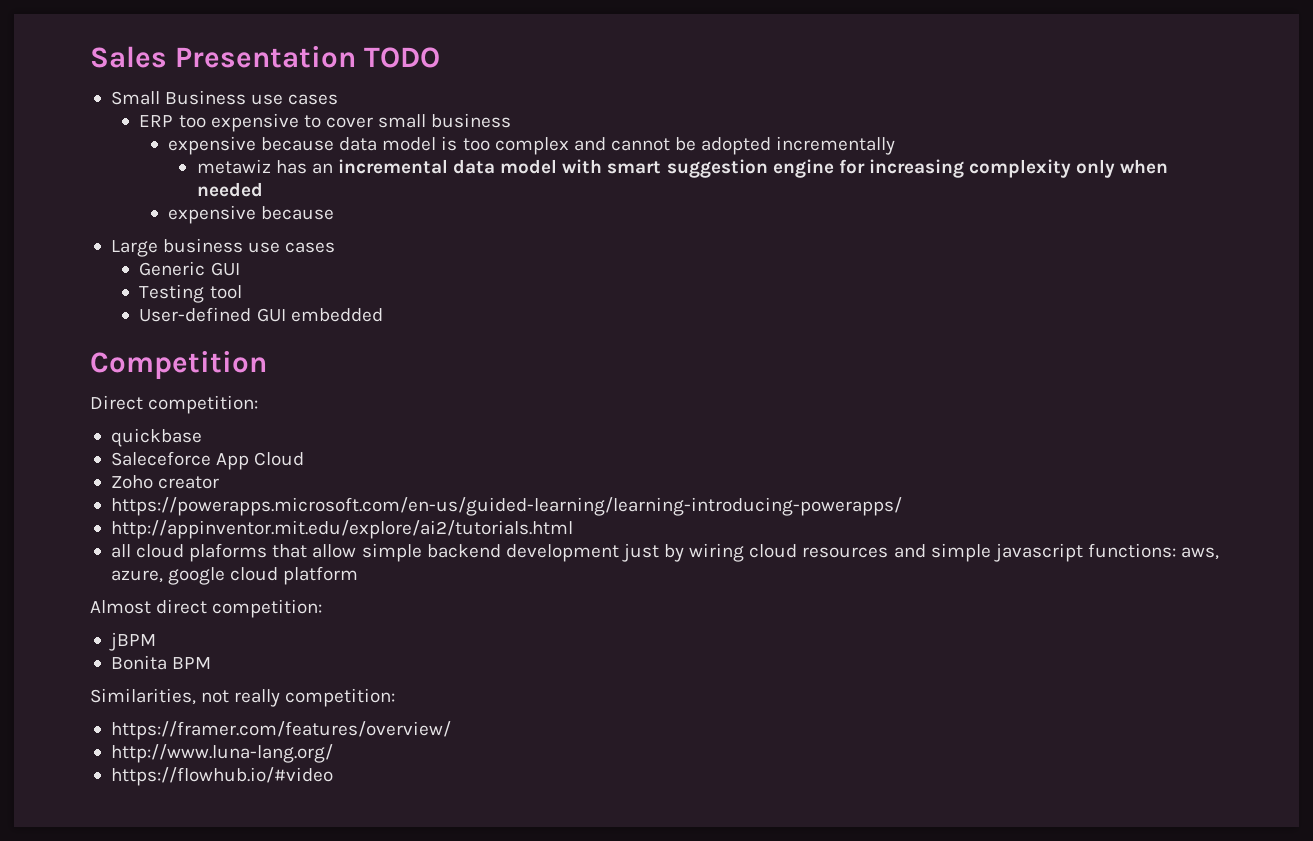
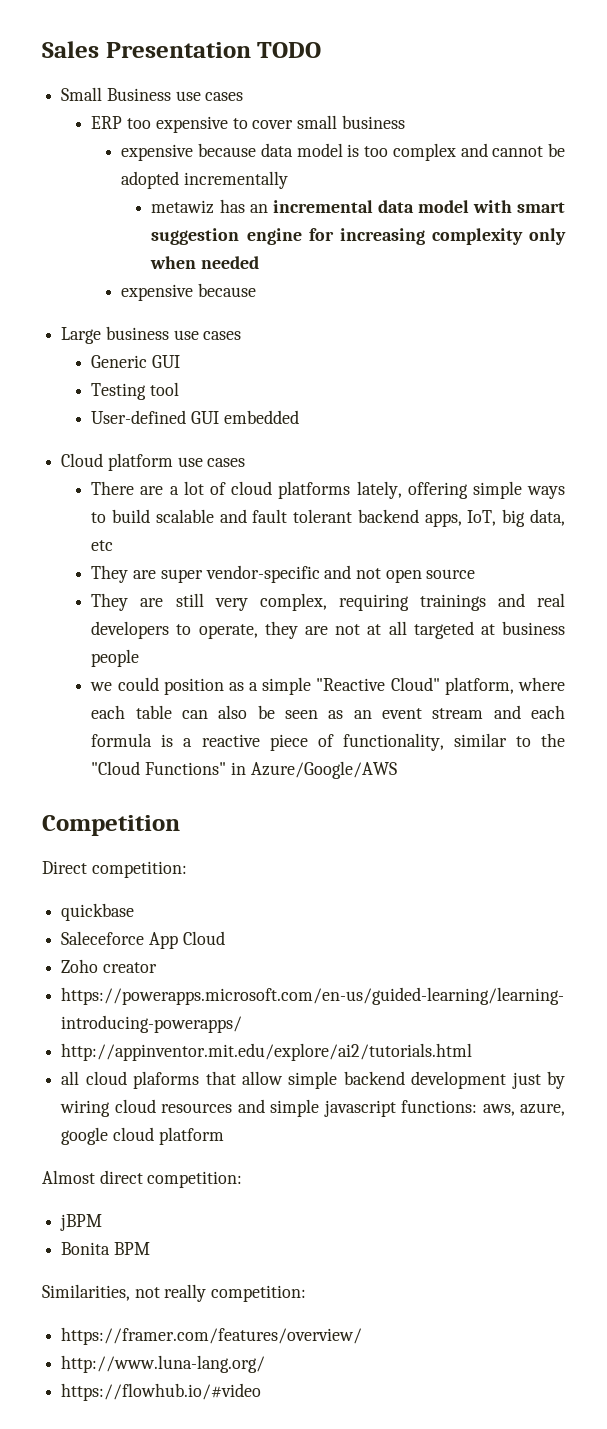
+ Cloud platform use cases
+ There are a lot of cloud platforms lately, offering simple ways to build scalable and fault tolerant backend apps, IoT, big data, etc
+ They are super vendor-specific and not open source
+ They are still very complex, requiring trainings and real developers to operate, they are not at all targeted at business people
+ we could position as a simple "Reactive Cloud" platform, where each table can also be seen as an event stream and each formula is a reactive piece of functionality, similar to the "Cloud Functions" in Azure/Google/AWS

